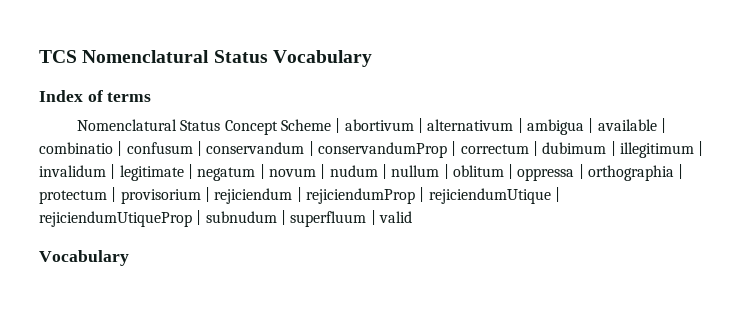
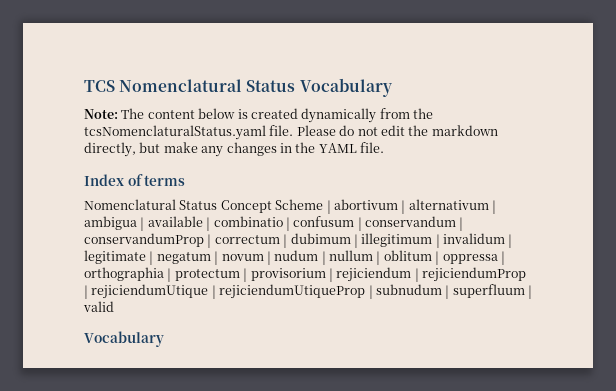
+ Note: The content below is created dynamically from the tcsNomenclaturalStatus.yaml file. Please do not edit the markdown directly, but make any changes in the YAML file.

